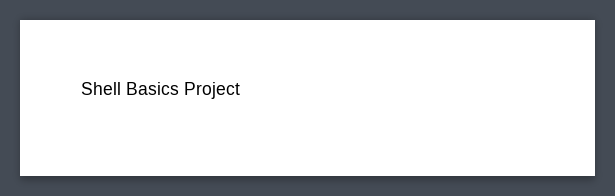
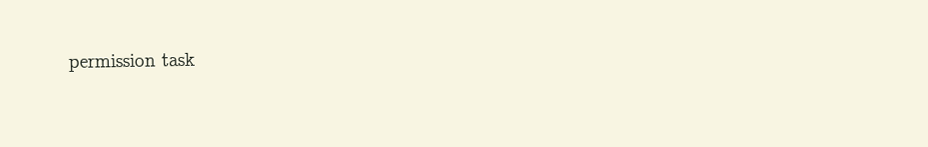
- Shell Basics Project
+ permission task

